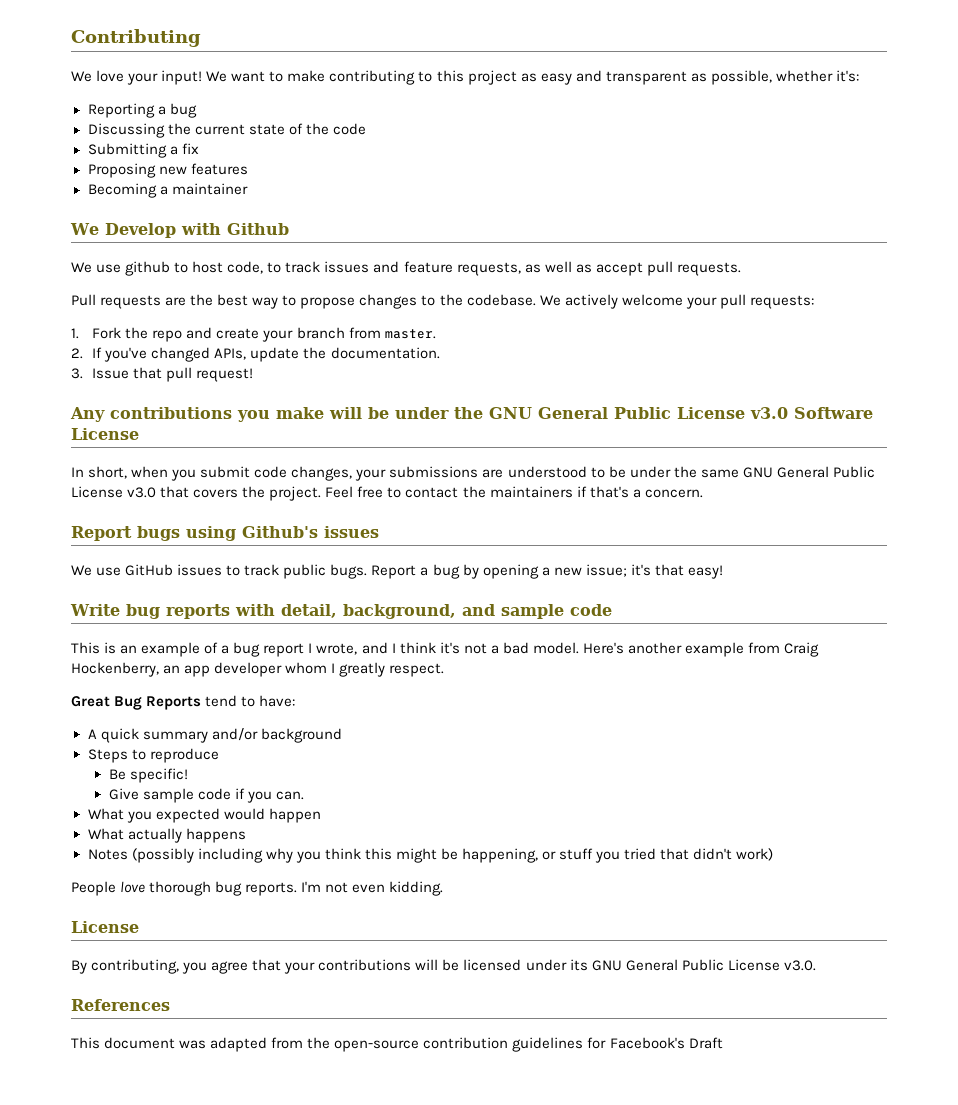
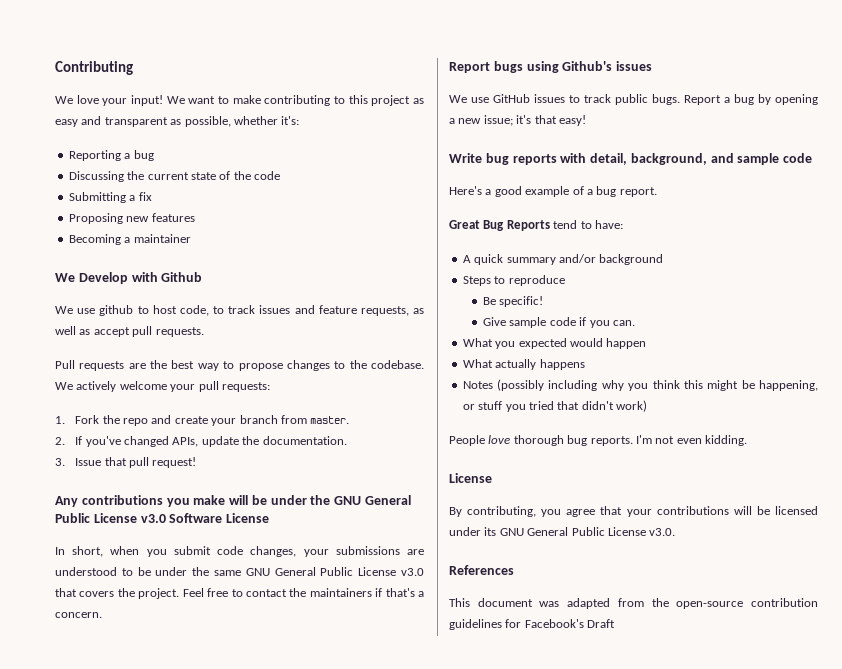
- This is an example of a bug report I wrote, and I think it's not a bad model. Here's another example from Craig Hockenberry, an app developer whom I greatly respect.
+ Here's a good example of a bug report.

